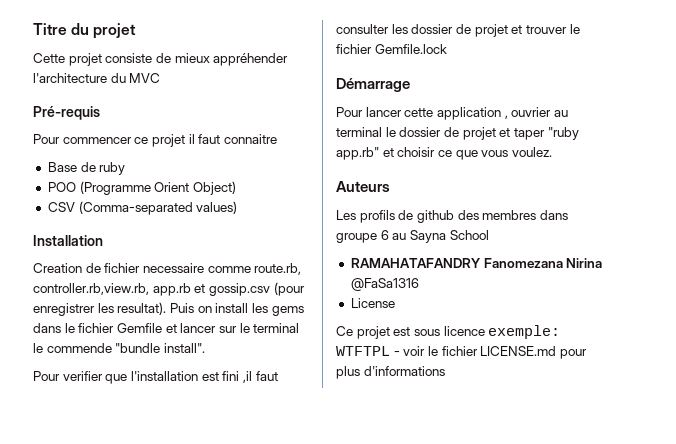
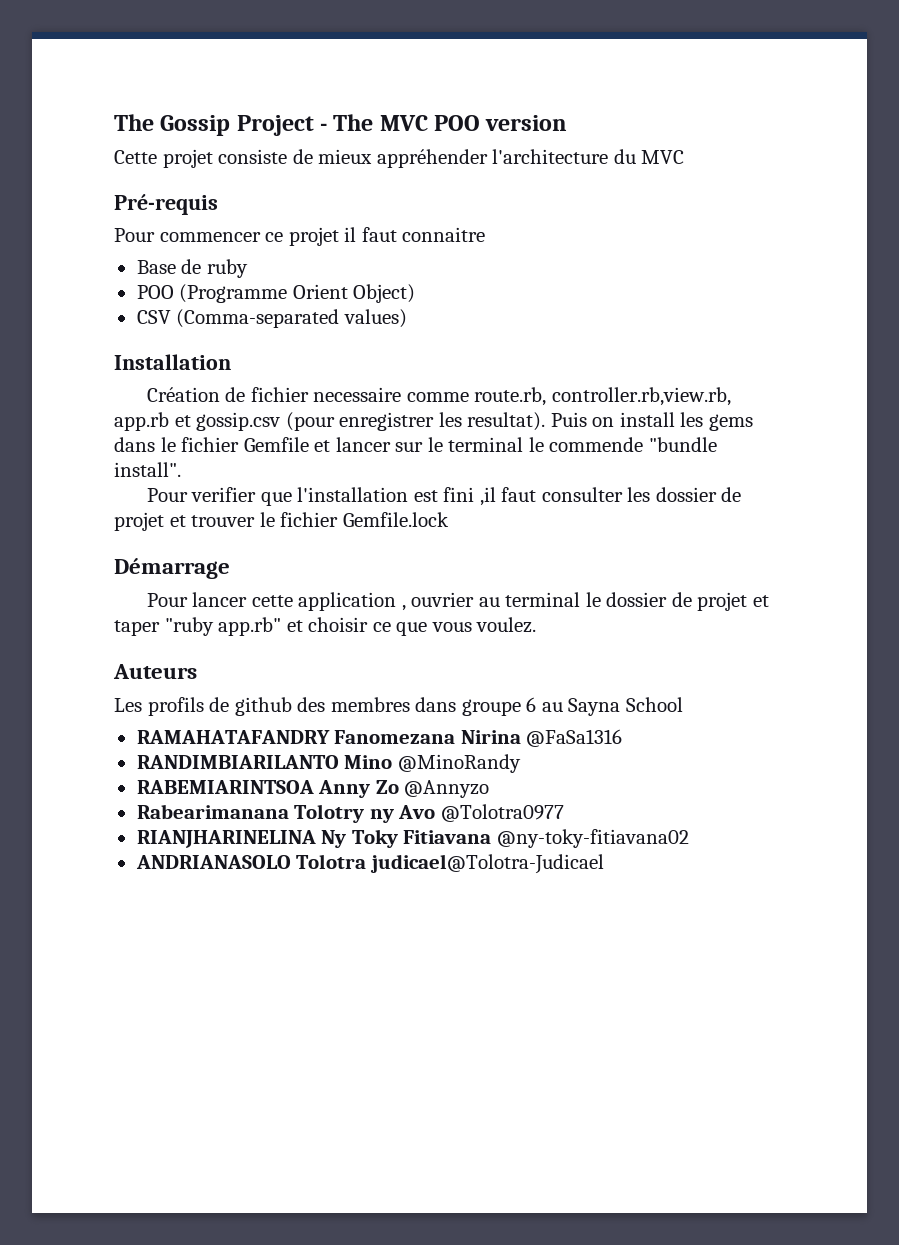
- Titre du projet
+ The Gossip Project - The MVC POO version
- Creation de fichier necessaire comme route.rb, controller.rb,view.rb, app.rb et gossip.csv (pour enregistrer les resultat).
+ Création de fichier necessaire comme route.rb, controller.rb,view.rb, app.rb et gossip.csv (pour enregistrer les resultat).
- License
- Ce projet est sous licence exemple: WTFTPL - voir le fichier LICENSE.md pour plus d'informations
+ RANDIMBIARILANTO Mino @MinoRandy
+ RABEMIARINTSOA Anny Zo @Annyzo
+ Rabearimanana Tolotry ny Avo @Tolotra0977
+ RIANJHARINELINA Ny Toky Fitiavana @ny-toky-fitiavana02
+ ANDRIANASOLO Tolotra judicael@Tolotra-Judicael

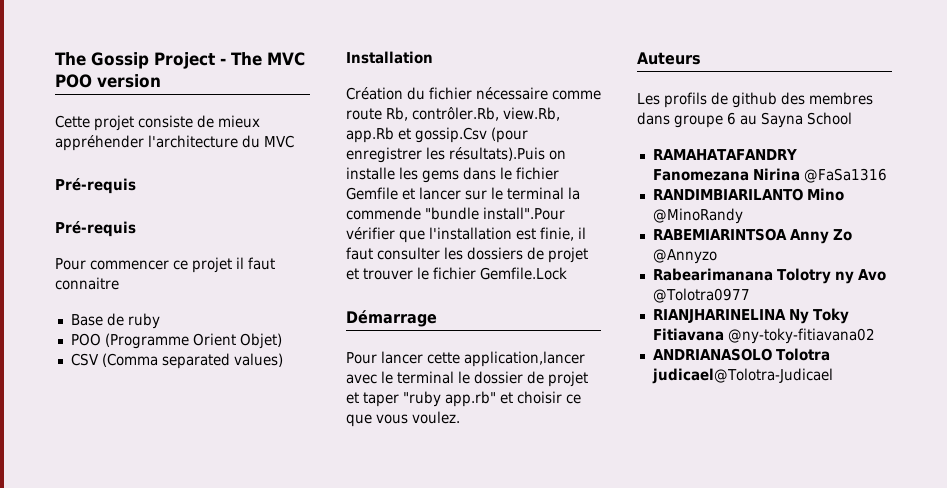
  Cette projet consiste de mieux appréhender l'architecture du MVC
+ Pré-requis
- POO (Programme Orient Object)
+ POO (Programme Orient Objet)
- CSV (Comma-separated values)
+ CSV (Comma separated values)
- Création de fichier necessaire comme route.rb, controller.rb,view.rb, app.rb et gossip.csv (pour enregistrer les resultat). Puis on install les gems dans le fichier Gemfile et lancer sur le terminal le commende "bundle install".
- Pour verifier que l'installation est fini ,il faut consulter les dossier de projet et trouver le fichier Gemfile.lock
+ Création du fichier nécessaire comme route Rb, contrôler.Rb, view.Rb, app.Rb et gossip.Csv (pour enregistrer les résultats).Puis on installe les gems dans le fichier Gemfile et lancer sur le terminal la commende "bundle install".Pour vérifier que l'installation est finie, il faut consulter les dossiers de projet et trouver le fichier Gemfile.Lock
- Pour lancer cette application , ouvrier au terminal le dossier de projet et taper "ruby app.rb" et choisir ce que vous voulez.
+ Pour lancer cette application,lancer avec le terminal le dossier de projet et taper "ruby app.rb" et choisir ce que vous voulez.

